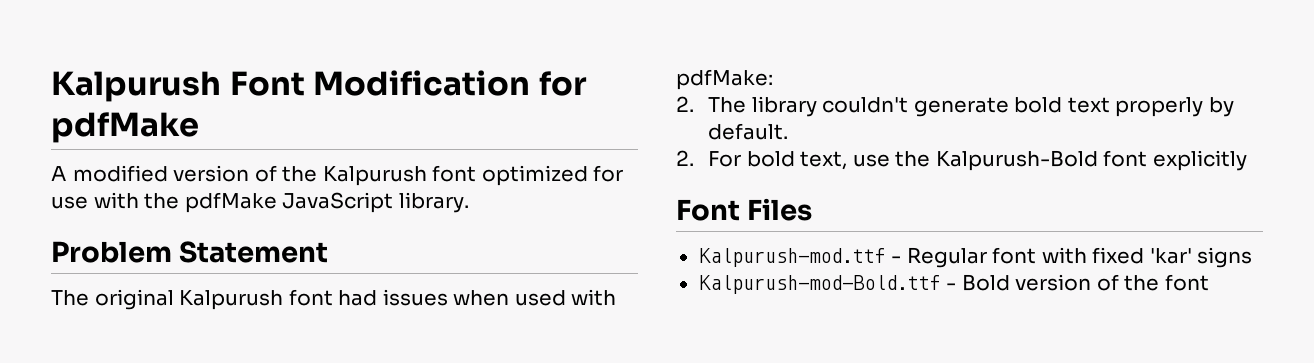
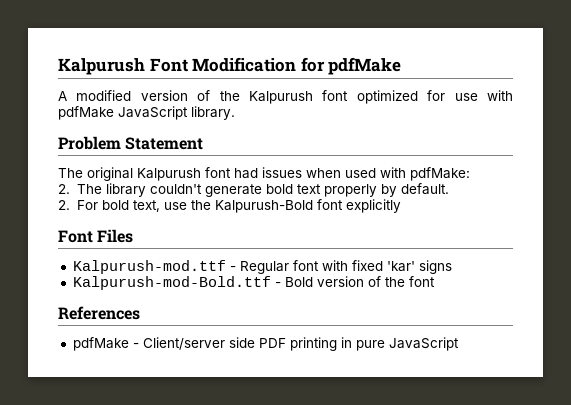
- A modified version of the Kalpurush font optimized for use with the pdfMake JavaScript library.
+ A modified version of the Kalpurush font optimized for use with pdfMake JavaScript library.
+ References
+ pdfMake - Client/server side PDF printing in pure JavaScript

